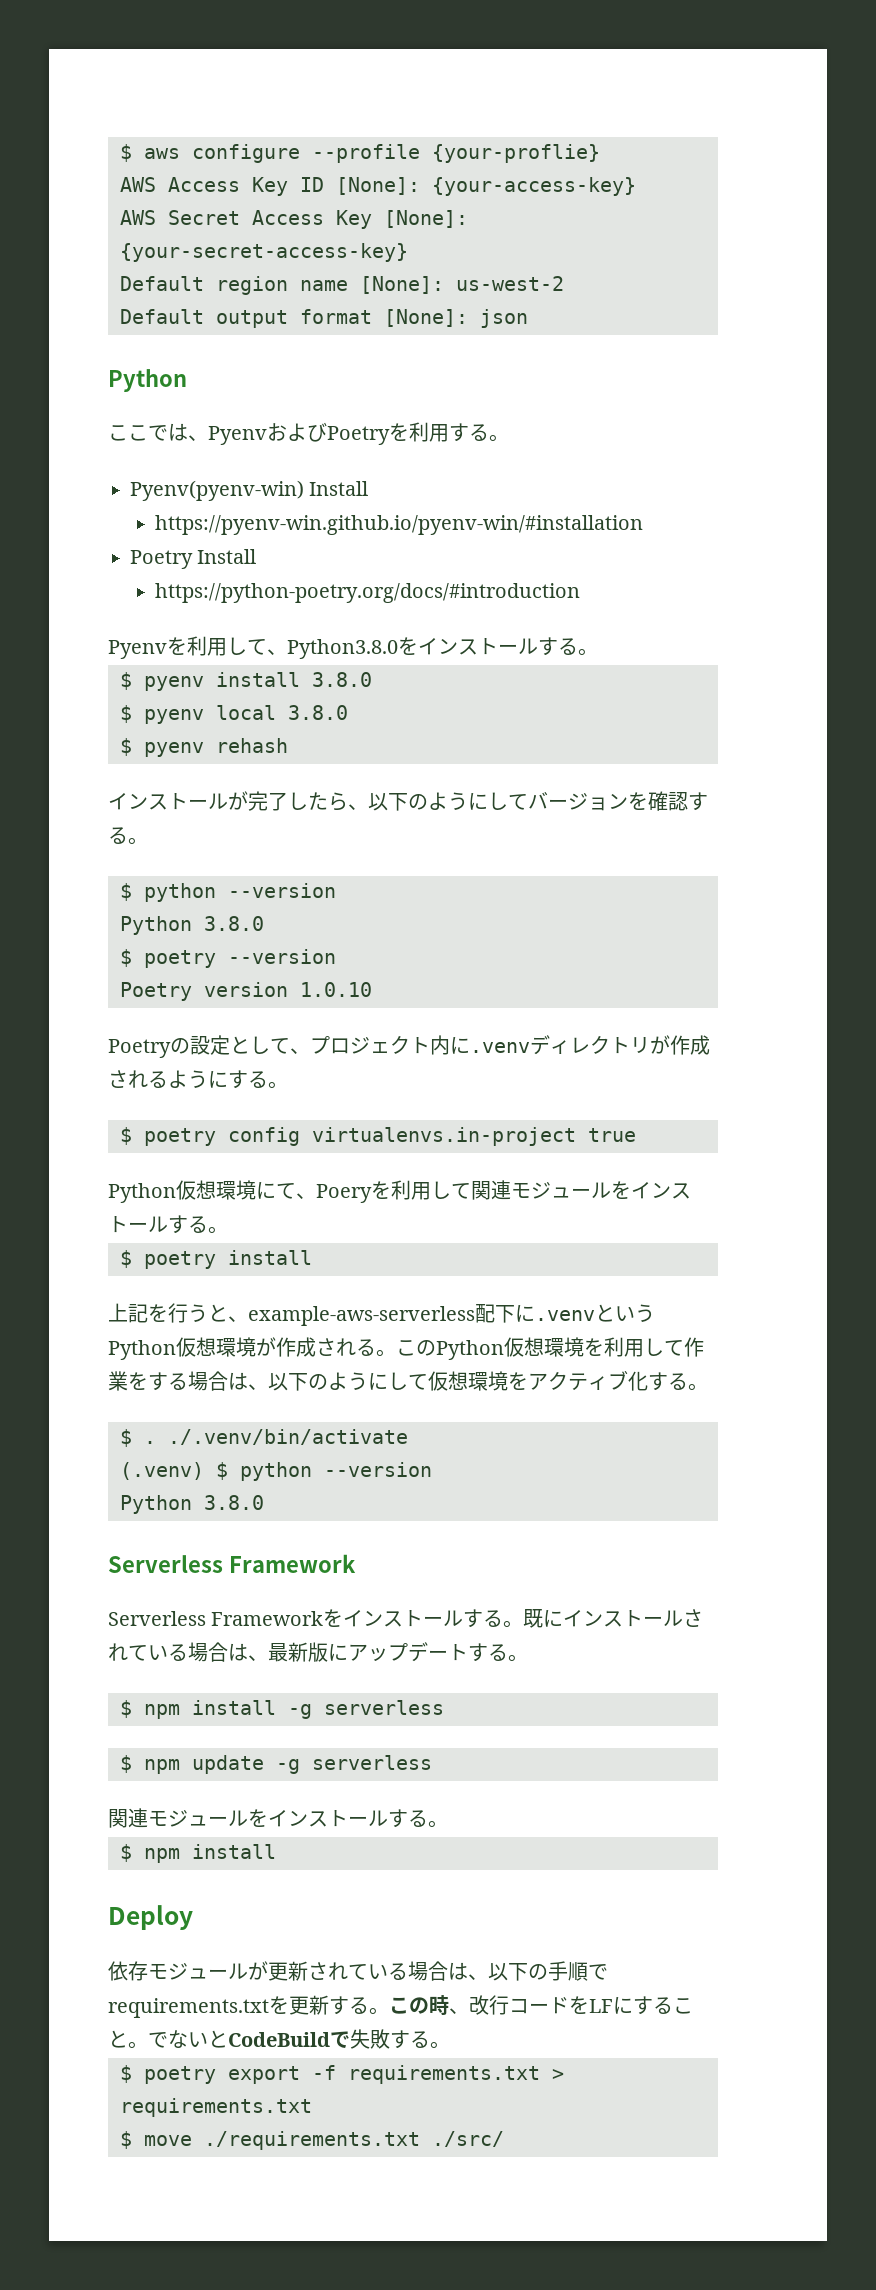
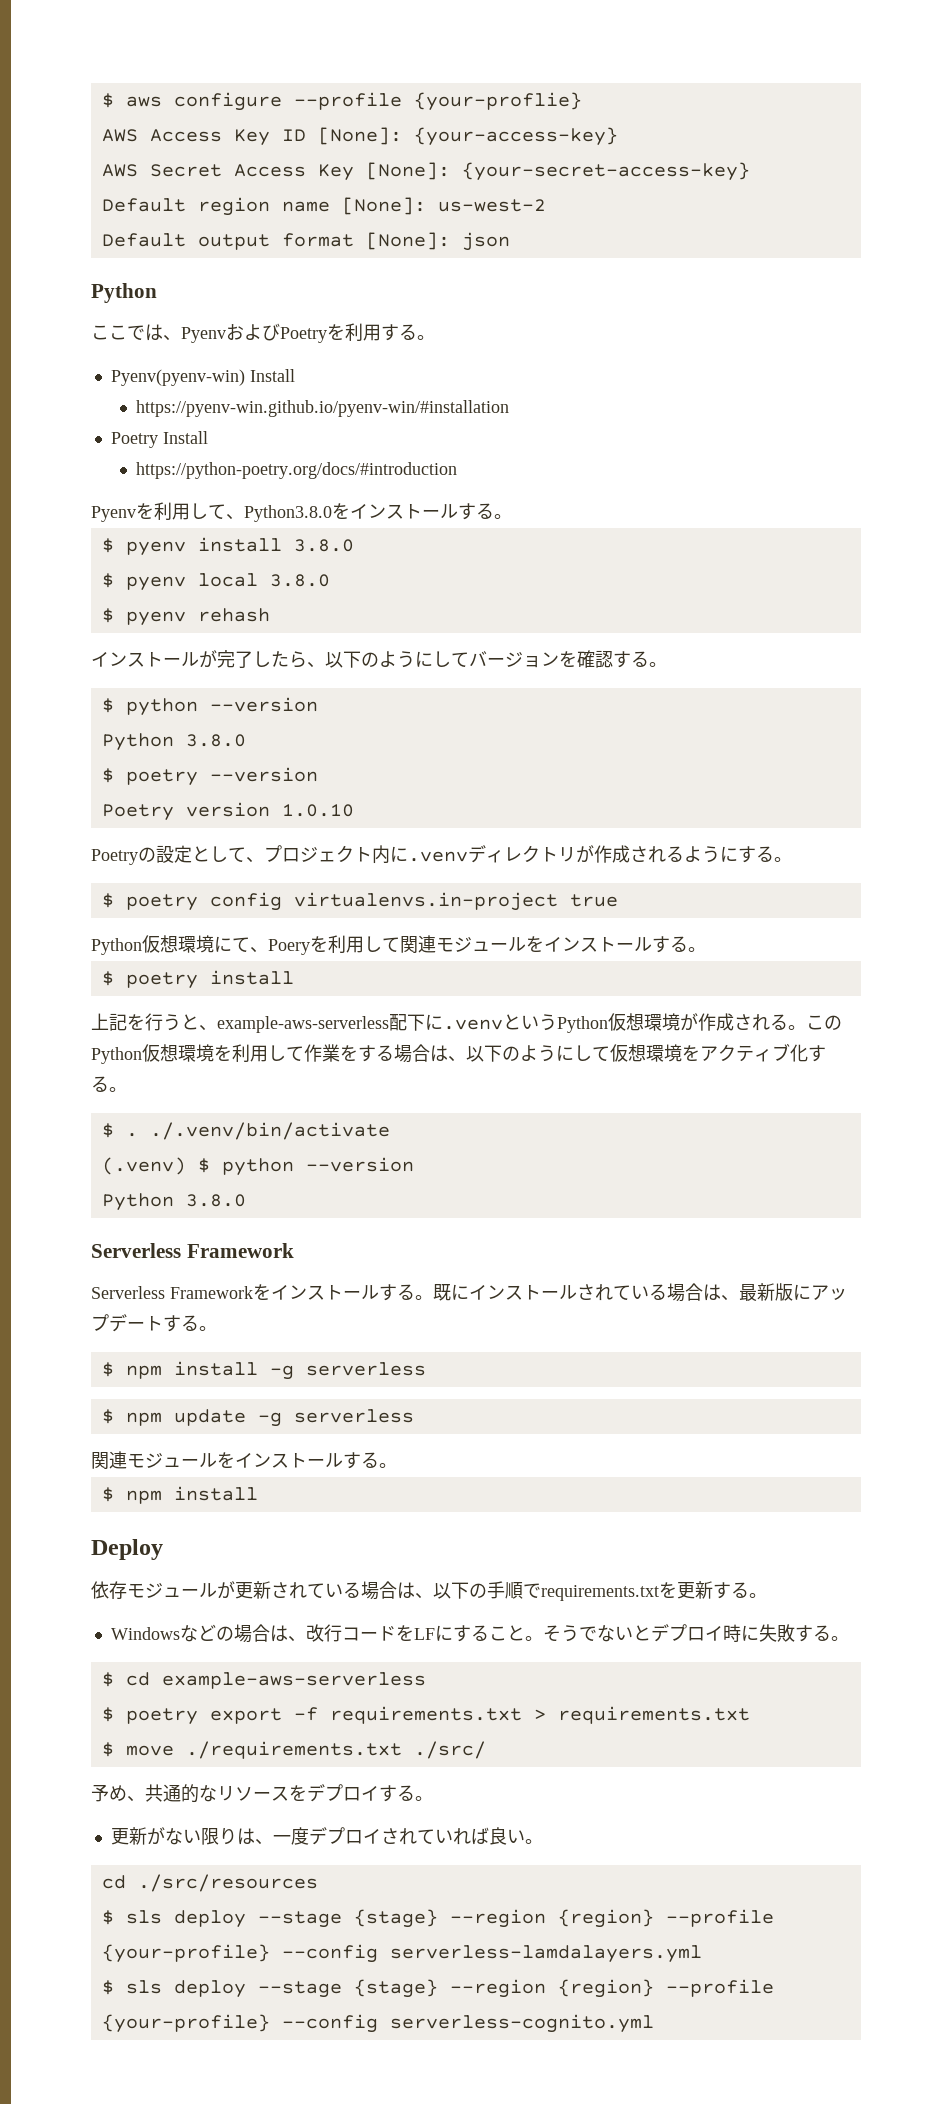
- 依存モジュールが更新されている場合は、以下の手順でrequirements.txtを更新する。この時、改行コードをLFにすること。
+ 依存モジュールが更新されている場合は、以下の手順でrequirements.txtを更新する。
+ Windowsなどの場合は、改行コードをLFにすること。
- でないとCodeBuildで失敗する。
+ そうでないとデプロイ時に失敗する。
+ $ cd example-aws-serverless
+ 予め、共通的なリソースをデプロイする。
+ 更新がない限りは、一度デプロイされていれば良い。
+ cd ./src/resources
+ $ sls deploy --stage {stage} --region {region} --profile {your-profile} --config serverless-lamdalayers.yml
+ $ sls deploy --stage {stage} --region {region} --profile {your-profile} --config serverless-cognito.yml

